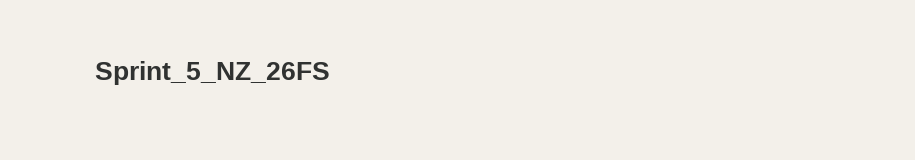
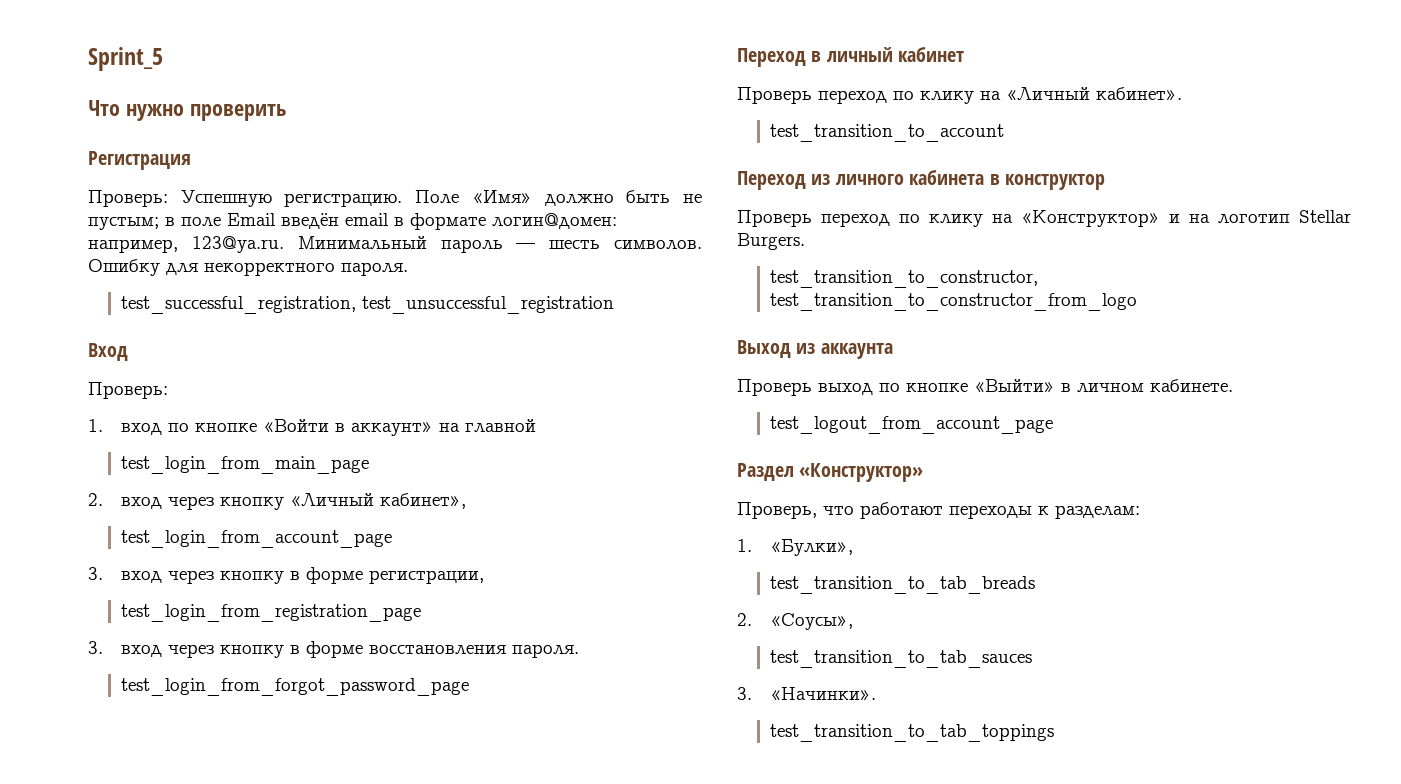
- Sprint_5_NZ_26FS
+ Sprint_5
+ Что нужно проверить
+ Регистрация
+ Проверь: Успешную регистрацию. Поле «Имя» должно быть не пустым; в поле Email введён email в формате логин@домен: например, 123@ya.ru. Минимальный пароль — шесть символов. Ошибку для некорректного пароля.
+ test_successful_registration, test_unsuccessful_registration
+ Вход
+ Проверь:
+ 1. вход по кнопке «Войти в аккаунт» на главной
+ test_login_from_main_page
+ 2. вход через кнопку «Личный кабинет»,
+ test_login_from_account_page
+ 3. вход через кнопку в форме регистрации,
+ test_login_from_registration_page
+ 3. вход через кнопку в форме восстановления пароля.
+ test_login_from_forgot_password_page
+ Переход в личный кабинет
+ Проверь переход по клику на «Личный кабинет».
+ test_transition_to_account
+ Переход из личного кабинета в конструктор
+ Проверь переход по клику на «Конструктор» и на логотип Stellar Burgers.
+ test_transition_to_constructor, test_transition_to_constructor_from_logo
+ Выход из аккаунта
+ Проверь выход по кнопке «Выйти» в личном кабинете.
+ test_logout_from_account_page
+ Раздел «Конструктор»
+ Проверь, что работают переходы к разделам:
+ 1. «Булки»,
+ test_transition_to_tab_breads
+ 2. «Соусы»,
+ test_transition_to_tab_sauces
+ 3. «Начинки».
+ test_transition_to_tab_toppings

